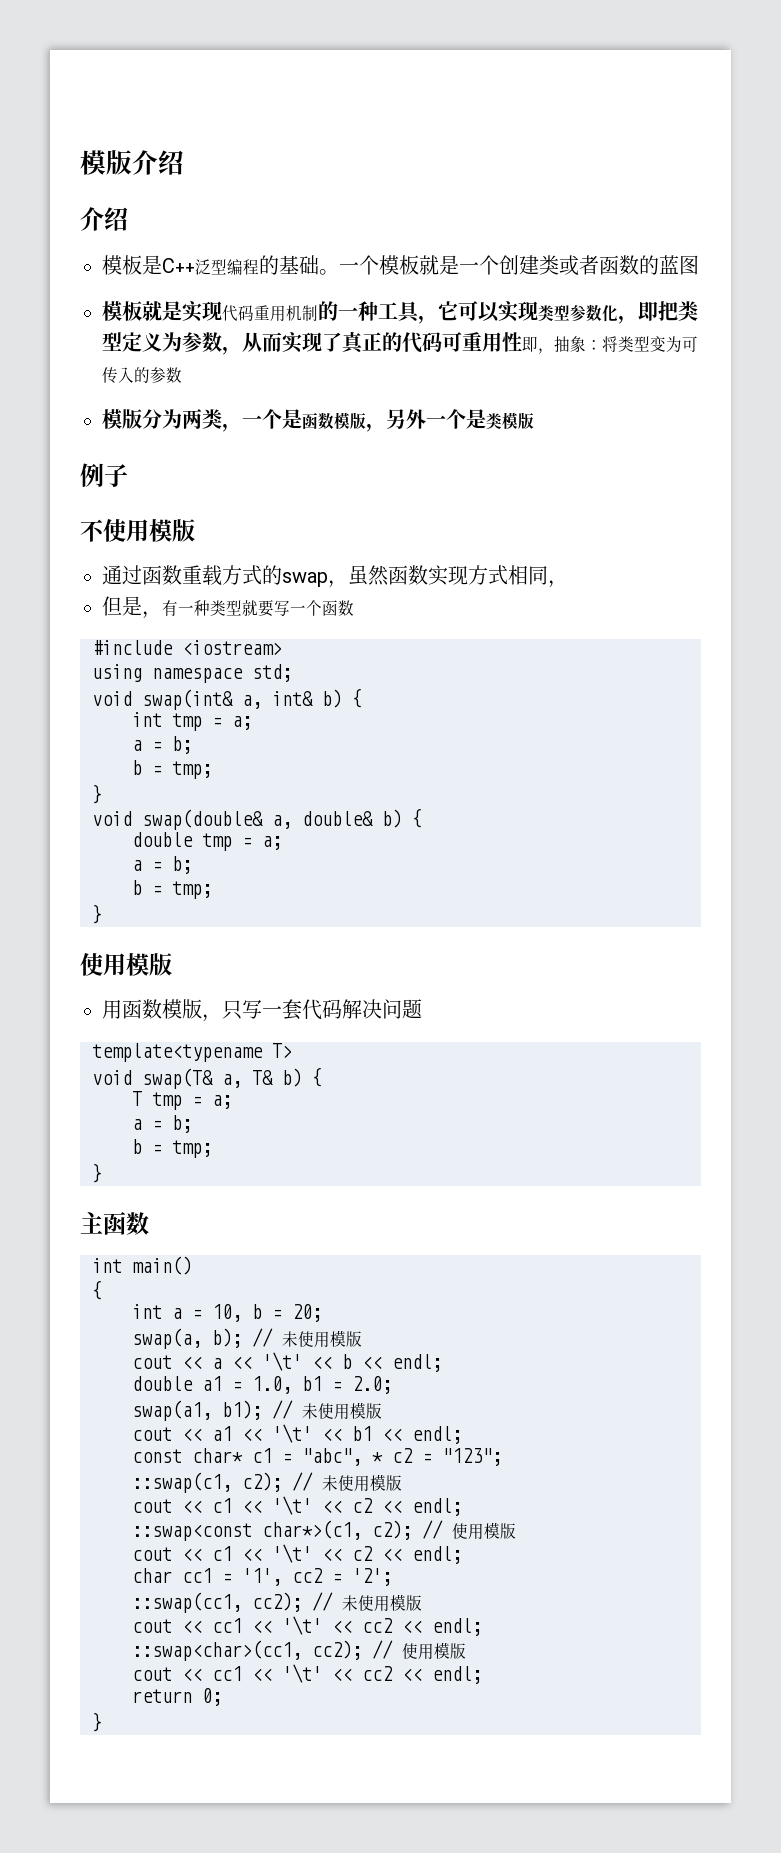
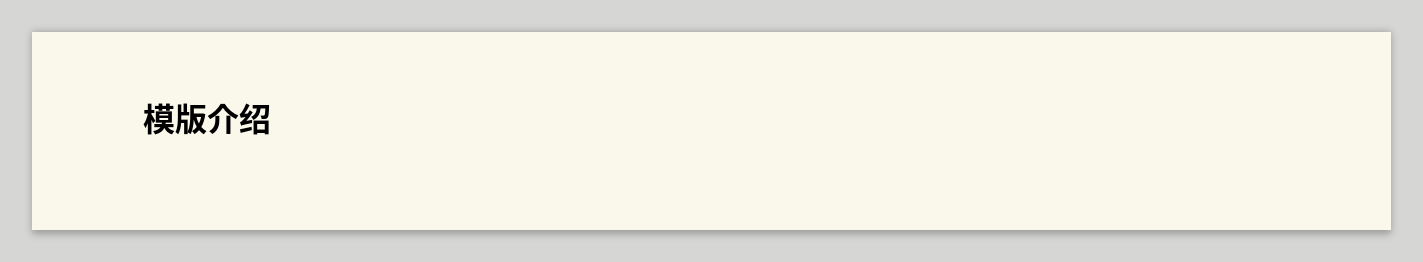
  模版介绍
- 介绍
- 模板是C++泛型编程的基础。一个模板就是一个创建类或者函数的蓝图
- 模板就是实现代码重用机制的一种工具，它可以实现类型参数化，即把类型定义为参数，从而实现了真正的代码可重用性即，抽象：将类型变为可传入的参数
- 模版分为两类，一个是函数模版，另外一个是类模版
- 例子
- 不使用模版
- 通过函数重载方式的swap，虽然函数实现方式相同，
- 但是，有一种类型就要写一个函数
- #include <iostream>
- using namespace std;
- void swap(int& a, int& b) {
- int tmp = a;
- a = b;
- b = tmp;
- }
- void swap(double& a, double& b) {
- double tmp = a;
- a = b;
- b = tmp;
- }
- 使用模版
- 用函数模版，只写一套代码解决问题
- template<typename T>
- void swap(T& a, T& b) {
- T tmp = a;
- a = b;
- b = tmp;
- }
- 主函数
- int main()
- {
- int a = 10, b = 20;
- swap(a, b); // 未使用模版
- cout << a << '\t' << b << endl;
- double a1 = 1.0, b1 = 2.0;
- swap(a1, b1); // 未使用模版
- cout << a1 << '\t' << b1 << endl;
- const char* c1 = "abc", * c2 = "123";
- ::swap(c1, c2); // 未使用模版
- cout << c1 << '\t' << c2 << endl;
- ::swap<const char*>(c1, c2); // 使用模版
- cout << c1 << '\t' << c2 << endl;
- char cc1 = '1', cc2 = '2';
- ::swap(cc1, cc2); // 未使用模版
- cout << cc1 << '\t' << cc2 << endl;
- ::swap<char>(cc1, cc2); // 使用模版
- cout << cc1 << '\t' << cc2 << endl;
- return 0;
- }

